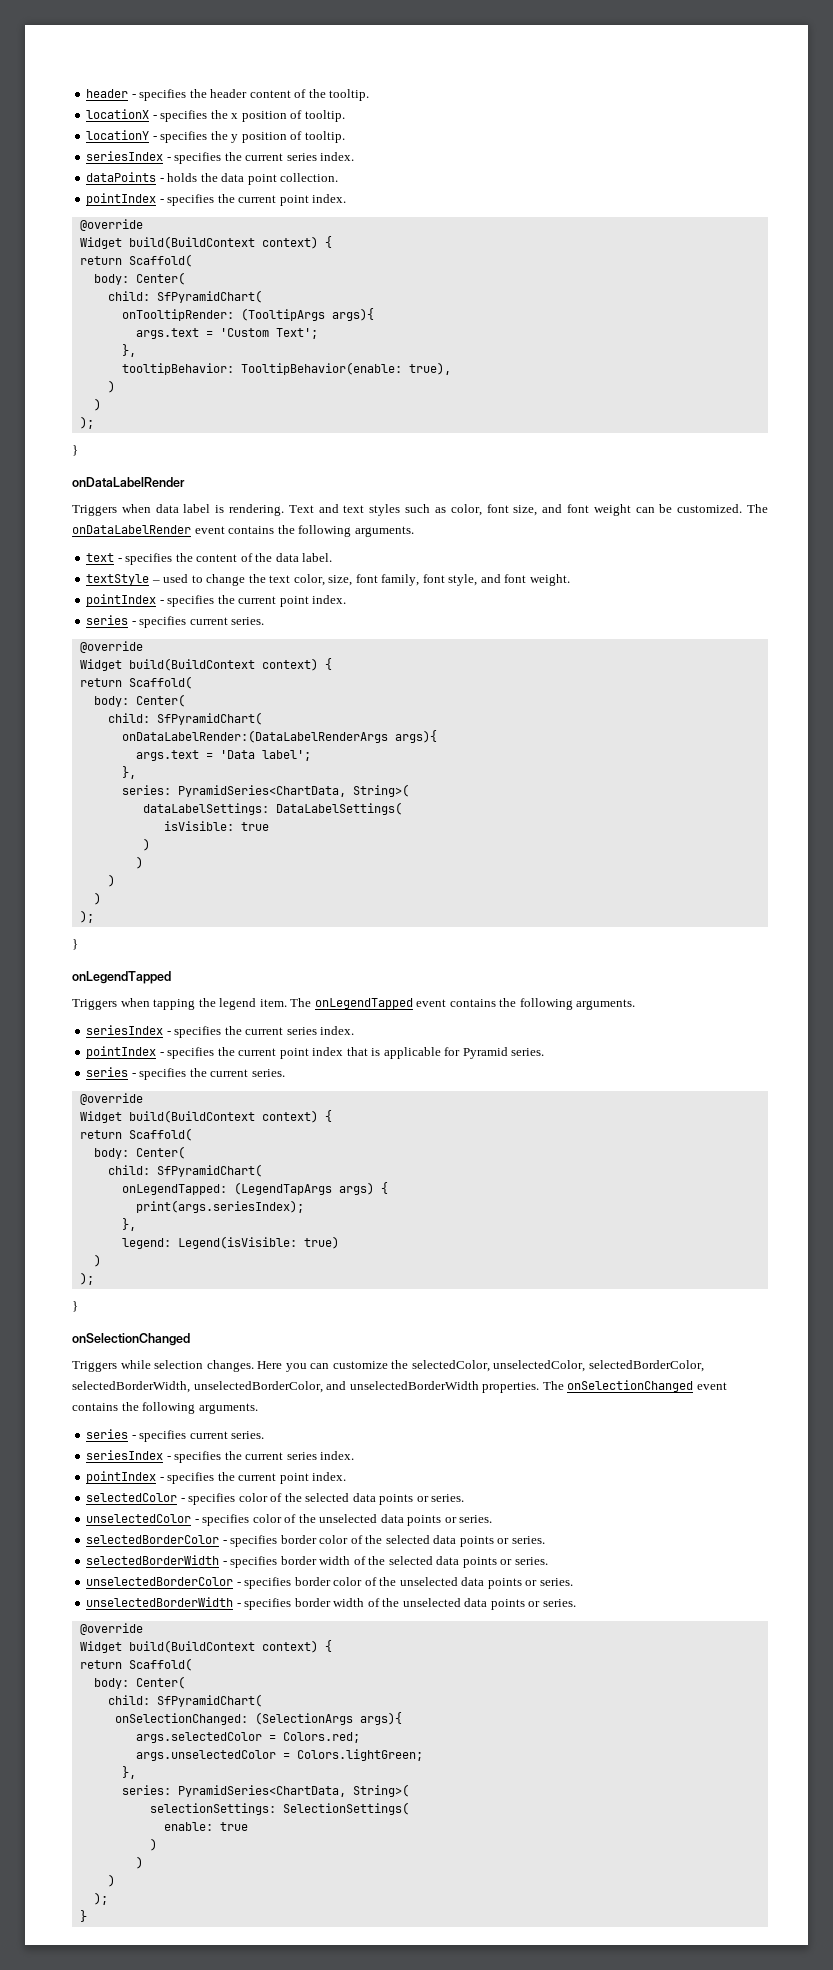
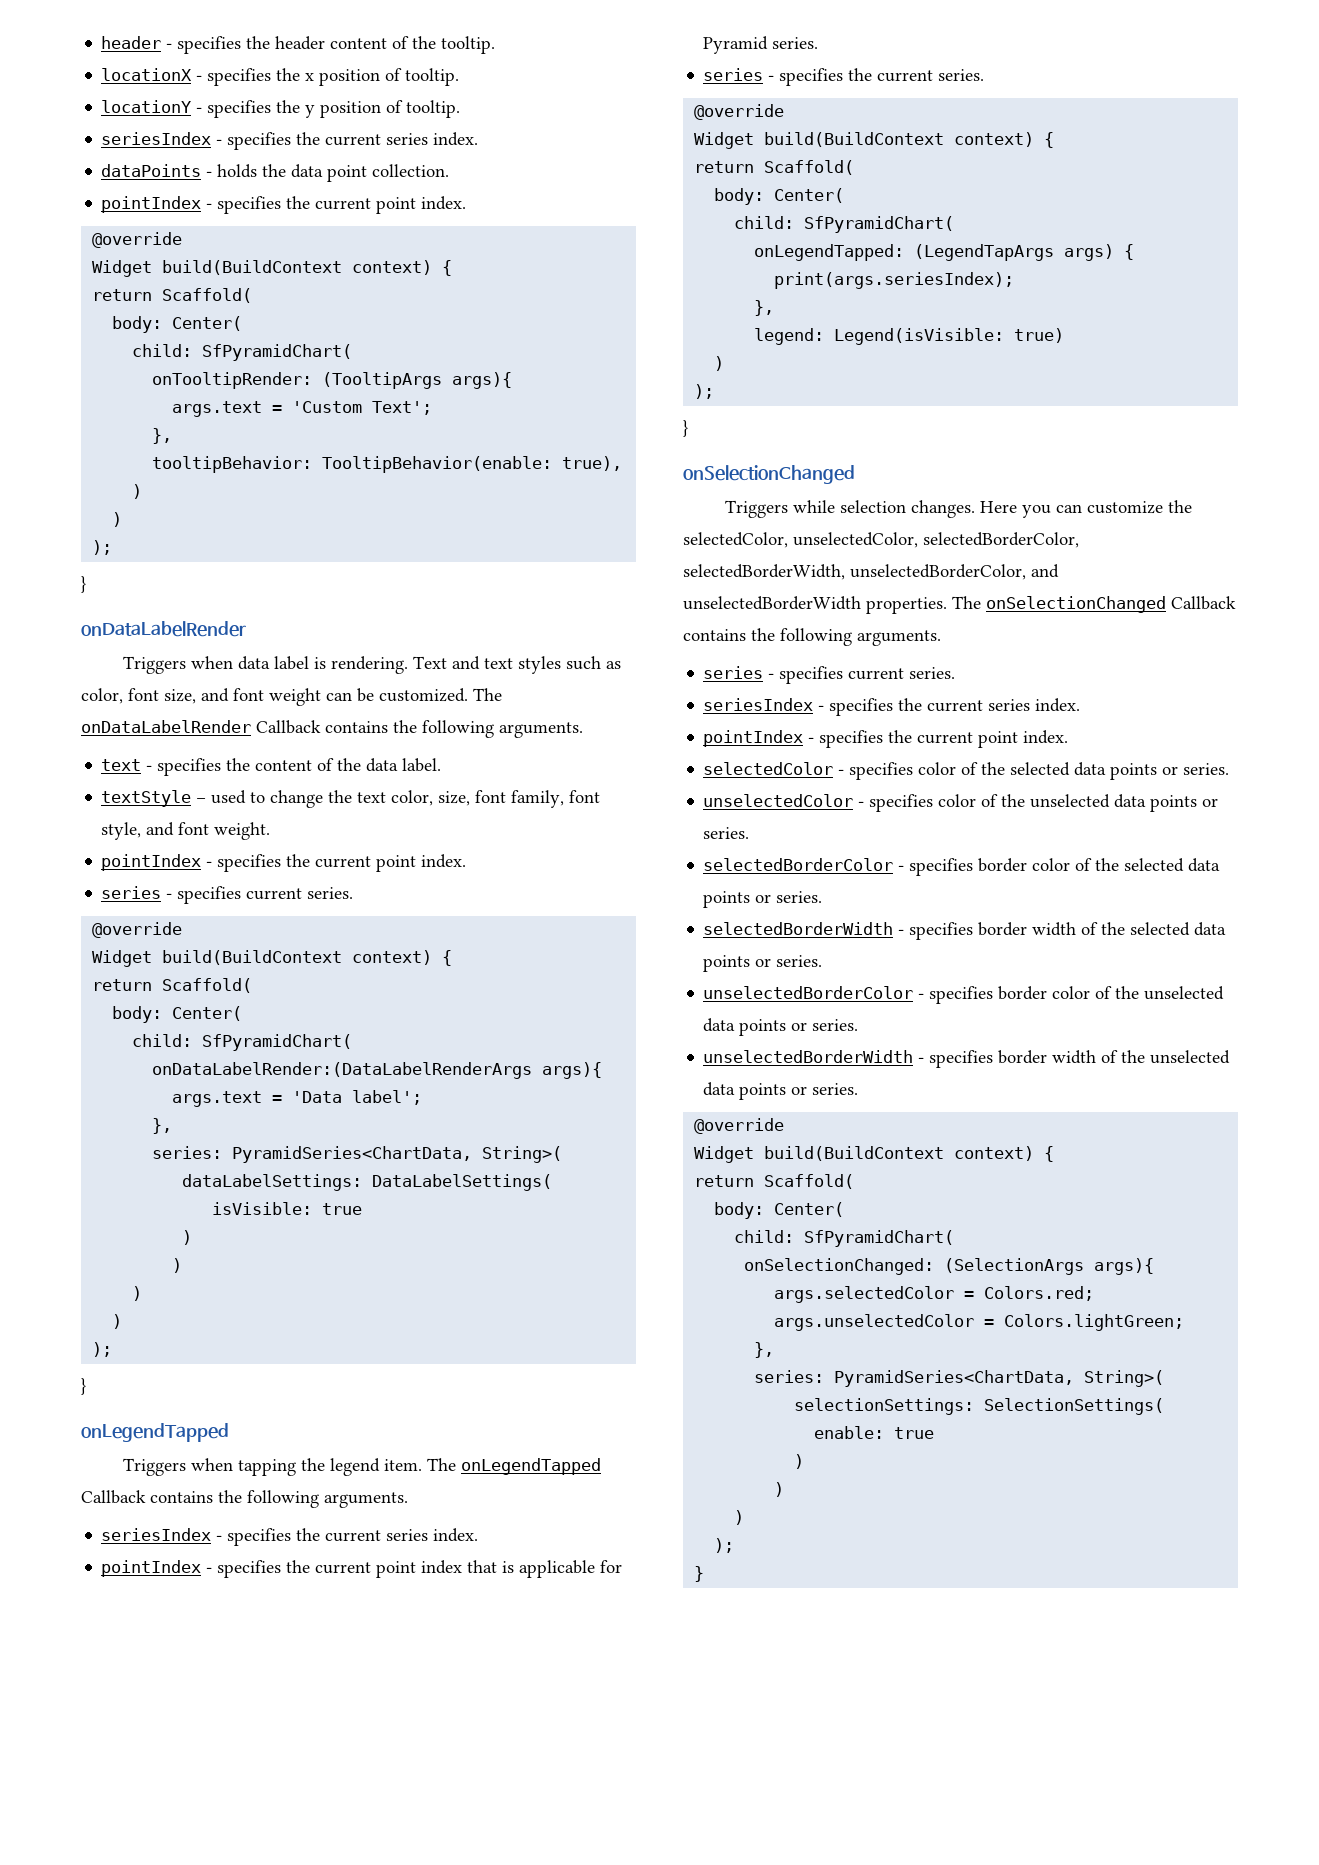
- The onDataLabelRender event contains the following arguments.
+ The onDataLabelRender Callback contains the following arguments.
- The onLegendTapped event contains the following arguments.
+ The onLegendTapped Callback contains the following arguments.
- The onSelectionChanged event contains the following arguments.
+ The onSelectionChanged Callback contains the following arguments.

